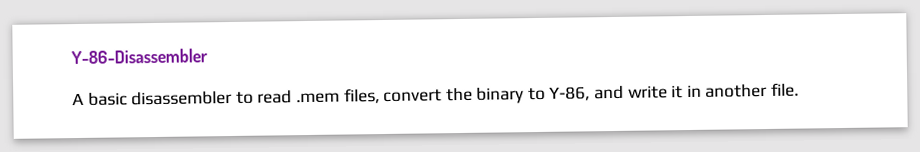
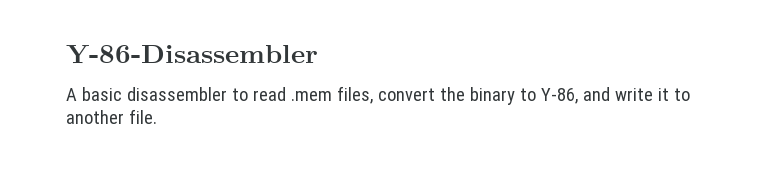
- A basic disassembler to read .mem files, convert the binary to Y-86, and write it in another file.
+ A basic disassembler to read .mem files, convert the binary to Y-86, and write it to another file.

